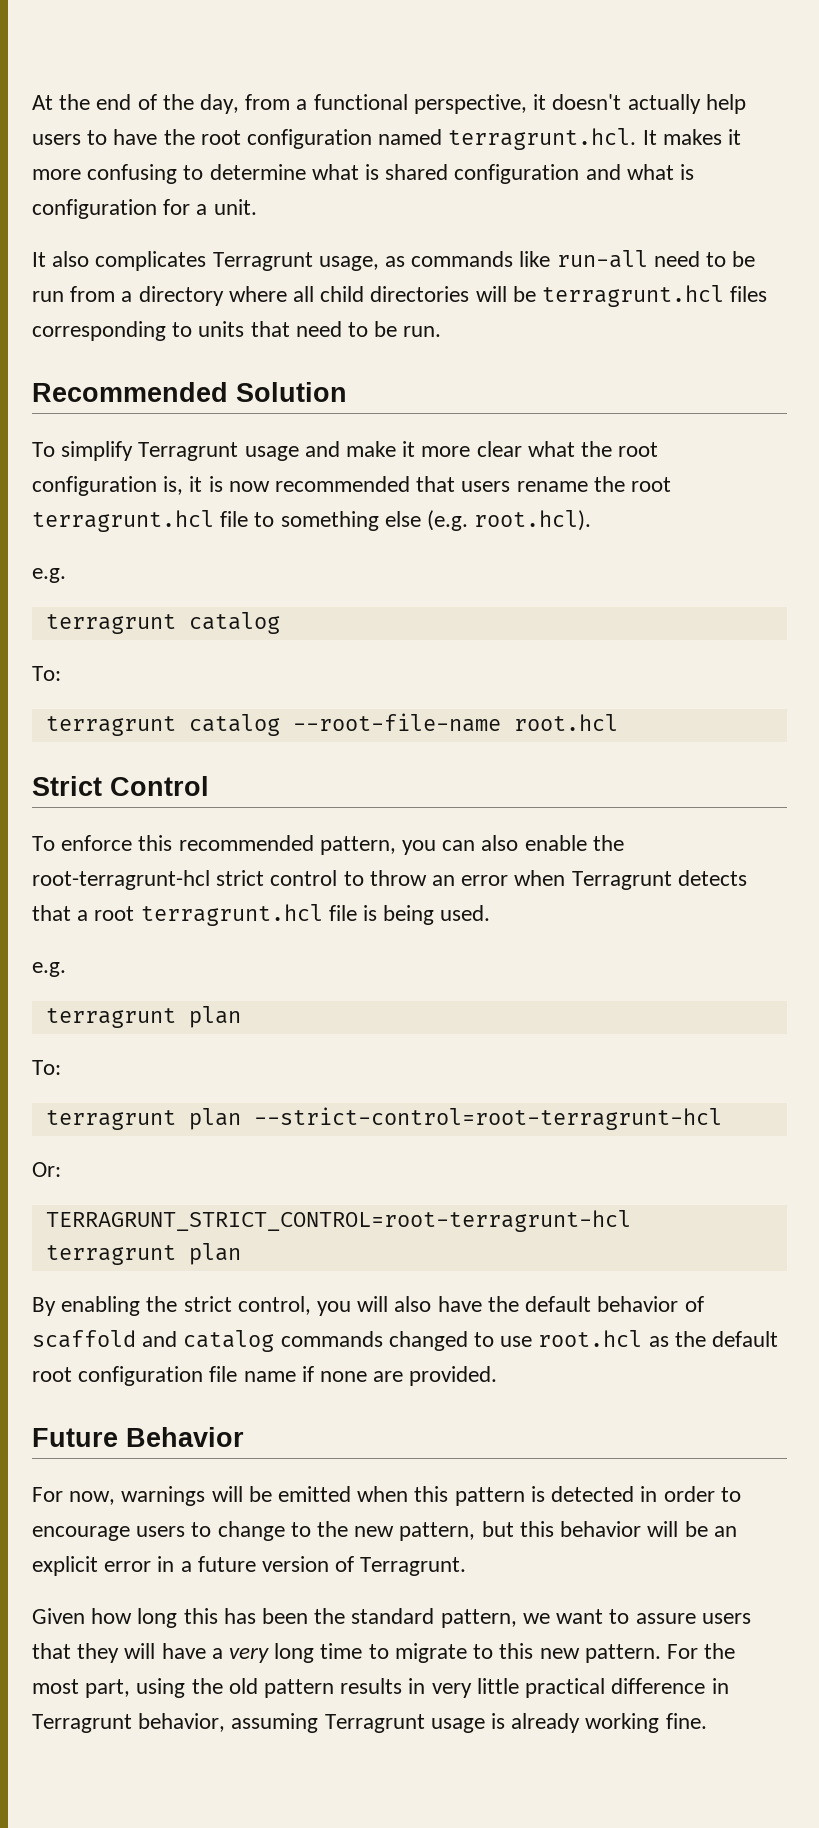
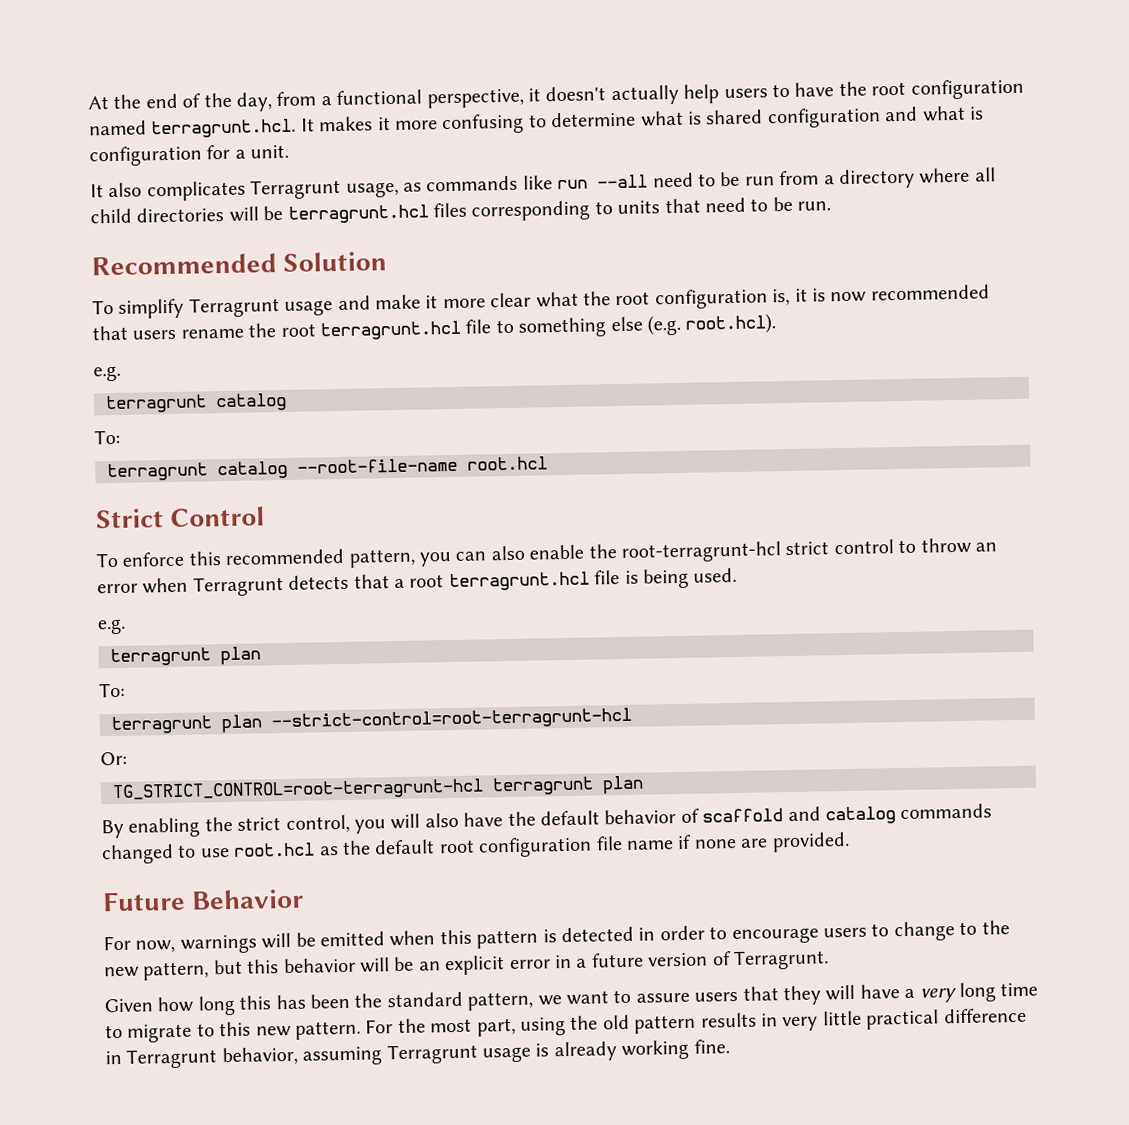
- It also complicates Terragrunt usage, as commands like run-all need to be run from a directory where all child directories will be terragrunt.hcl files corresponding to units that need to be run.
+ It also complicates Terragrunt usage, as commands like run --all need to be run from a directory where all child directories will be terragrunt.hcl files corresponding to units that need to be run.
- TERRAGRUNT_STRICT_CONTROL=root-terragrunt-hcl terragrunt plan
+ TG_STRICT_CONTROL=root-terragrunt-hcl terragrunt plan

